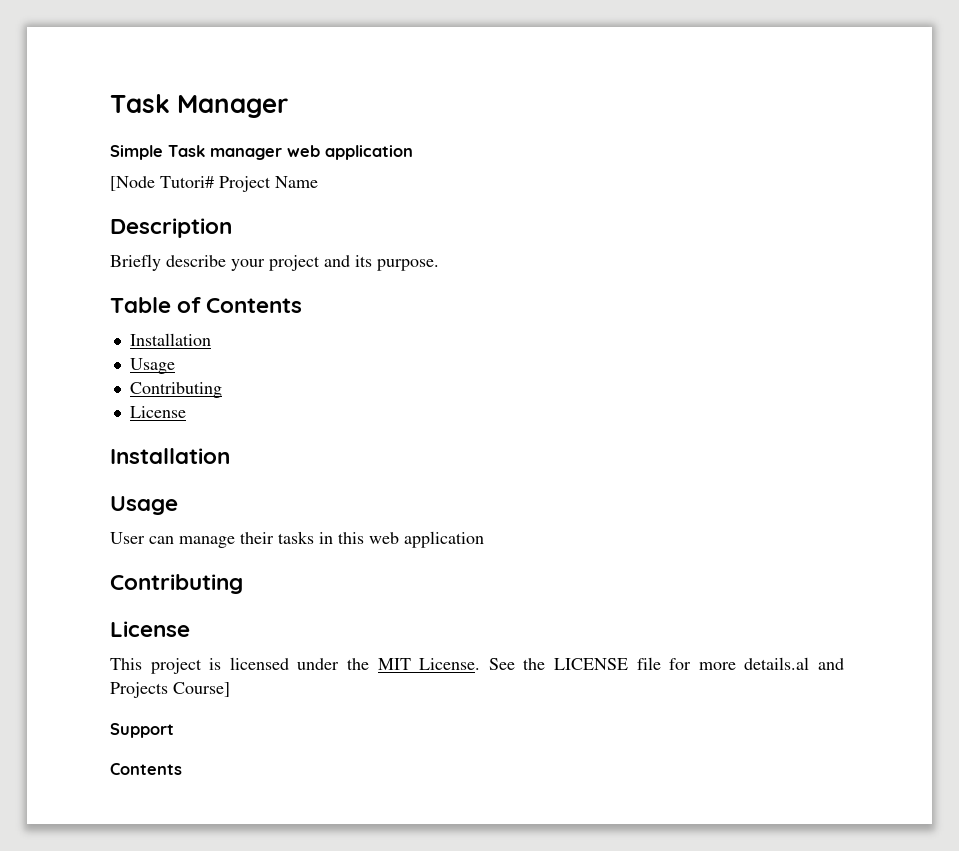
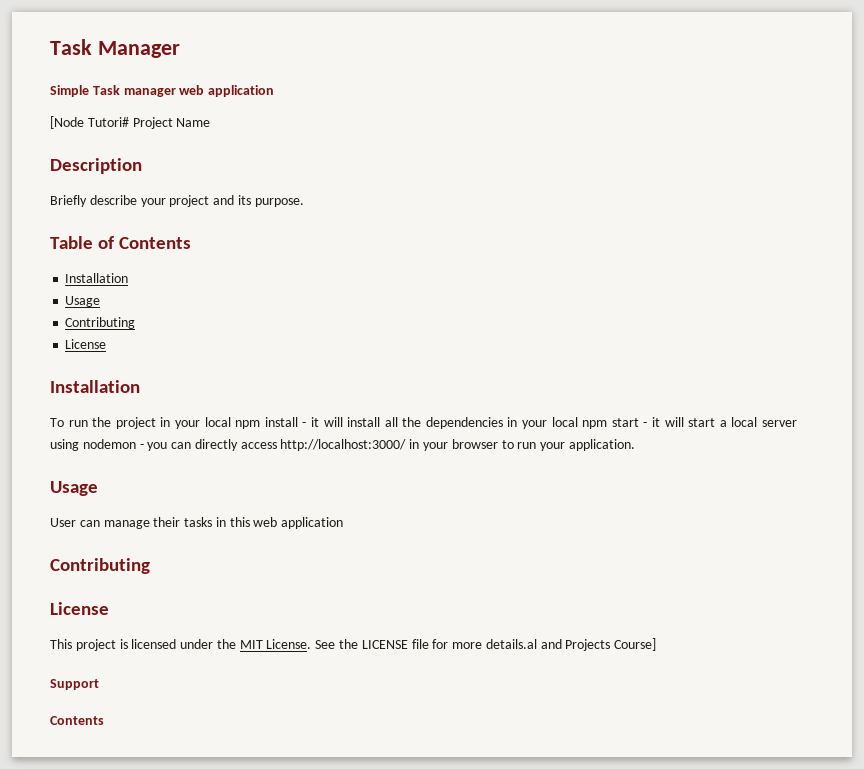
+ To run the project in your local npm install - it will install all the dependencies in your local npm start - it will start a local server using nodemon - you can directly access http://localhost:3000/ in your browser to run your application.

